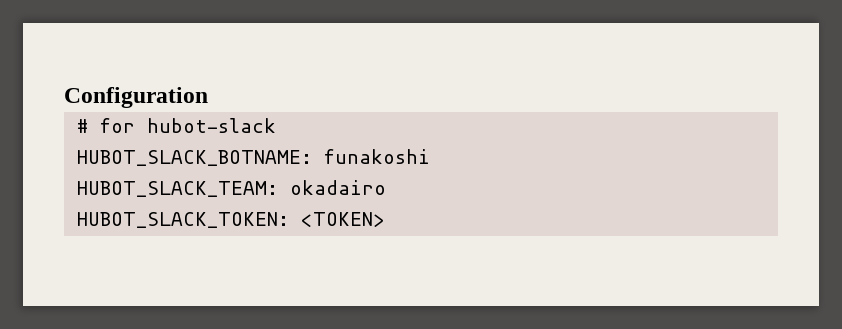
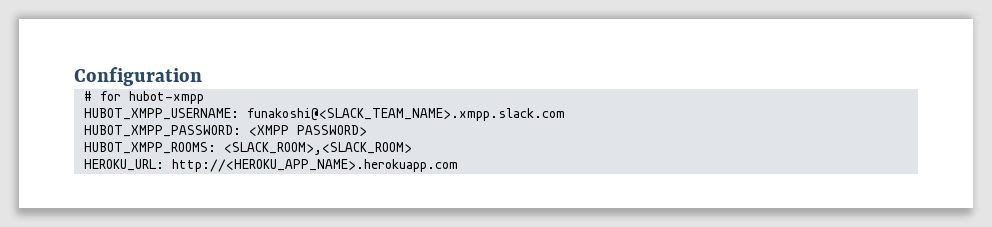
- # for hubot-slack
- HUBOT_SLACK_BOTNAME: funakoshi
- HUBOT_SLACK_TEAM: okadairo
- HUBOT_SLACK_TOKEN: <TOKEN>
+ # for hubot-xmpp
+ HUBOT_XMPP_USERNAME: funakoshi@<SLACK_TEAM_NAME>.xmpp.slack.com
+ HUBOT_XMPP_PASSWORD: <XMPP PASSWORD>
+ HUBOT_XMPP_ROOMS: <SLACK_ROOM>,<SLACK_ROOM>
+ HEROKU_URL: http://<HEROKU_APP_NAME>.herokuapp.com

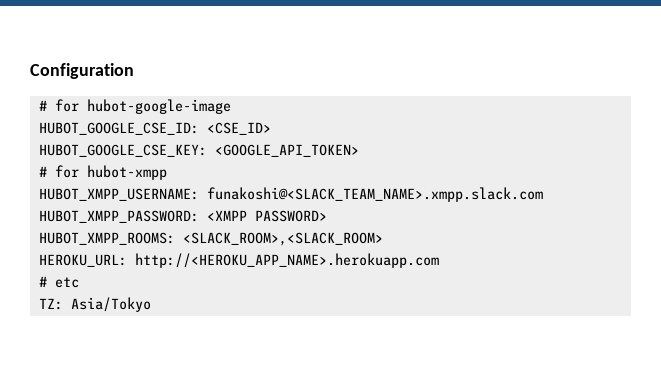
+ # for hubot-google-image
+ HUBOT_GOOGLE_CSE_ID: <CSE_ID>
+ HUBOT_GOOGLE_CSE_KEY: <GOOGLE_API_TOKEN>
+ # etc
+ TZ: Asia/Tokyo

